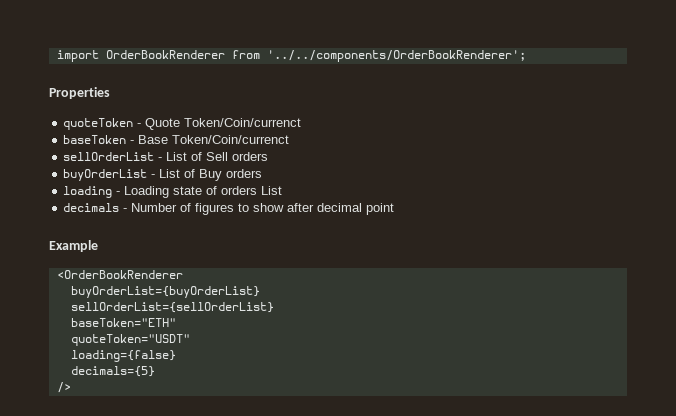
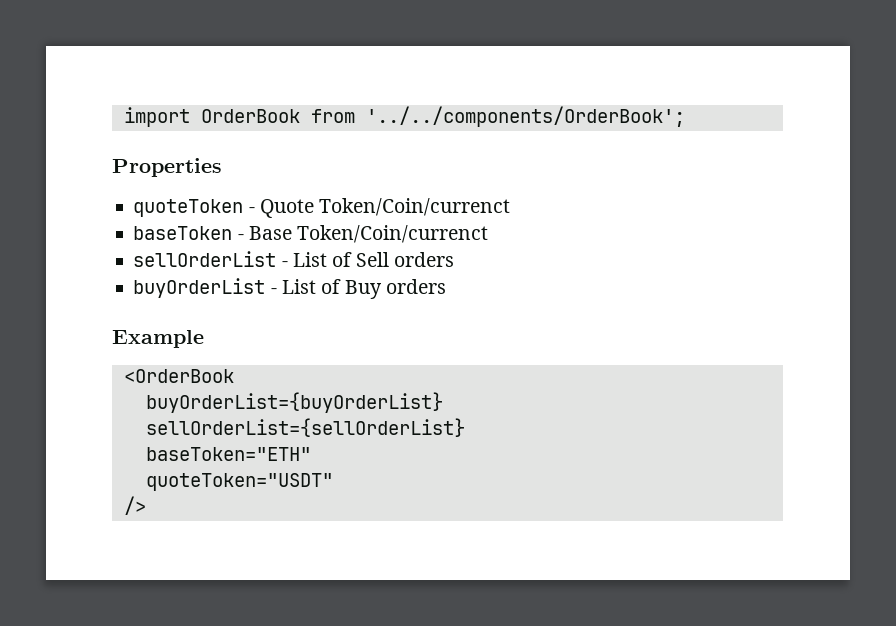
- import OrderBookRenderer from '../../components/OrderBookRenderer';
+ import OrderBook from '../../components/OrderBook';
- loading - Loading state of orders List
- decimals - Number of figures to show after decimal point
- <OrderBookRenderer
+ <OrderBook
- loading={false}
- decimals={5}

